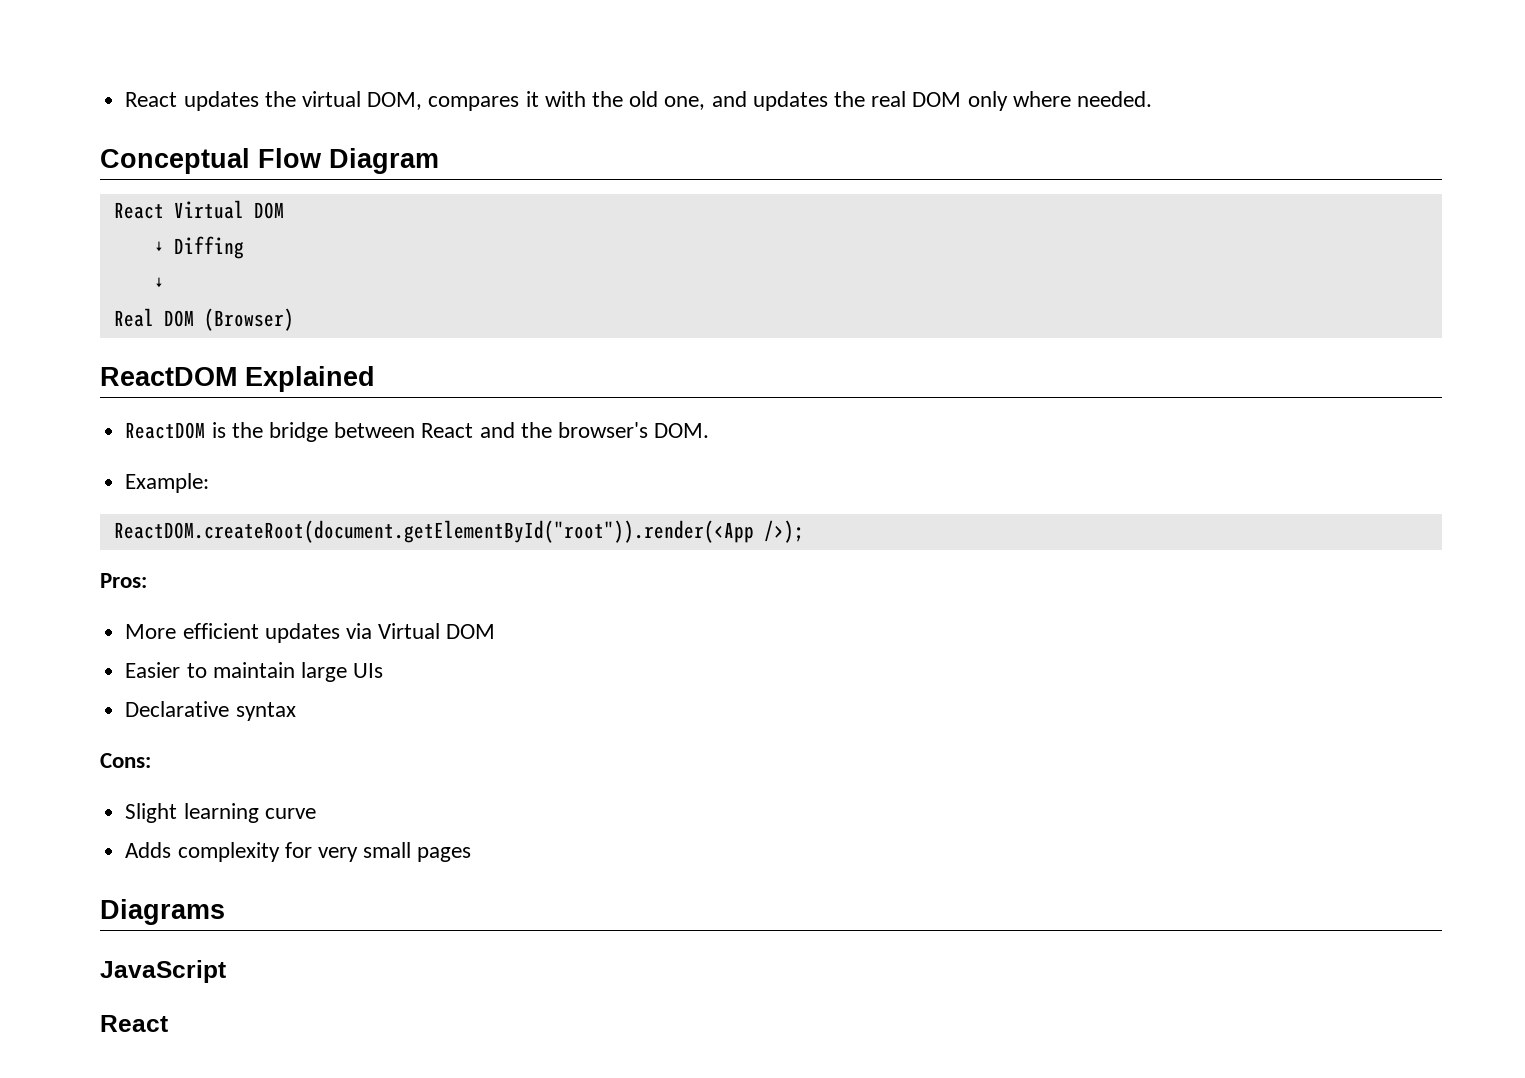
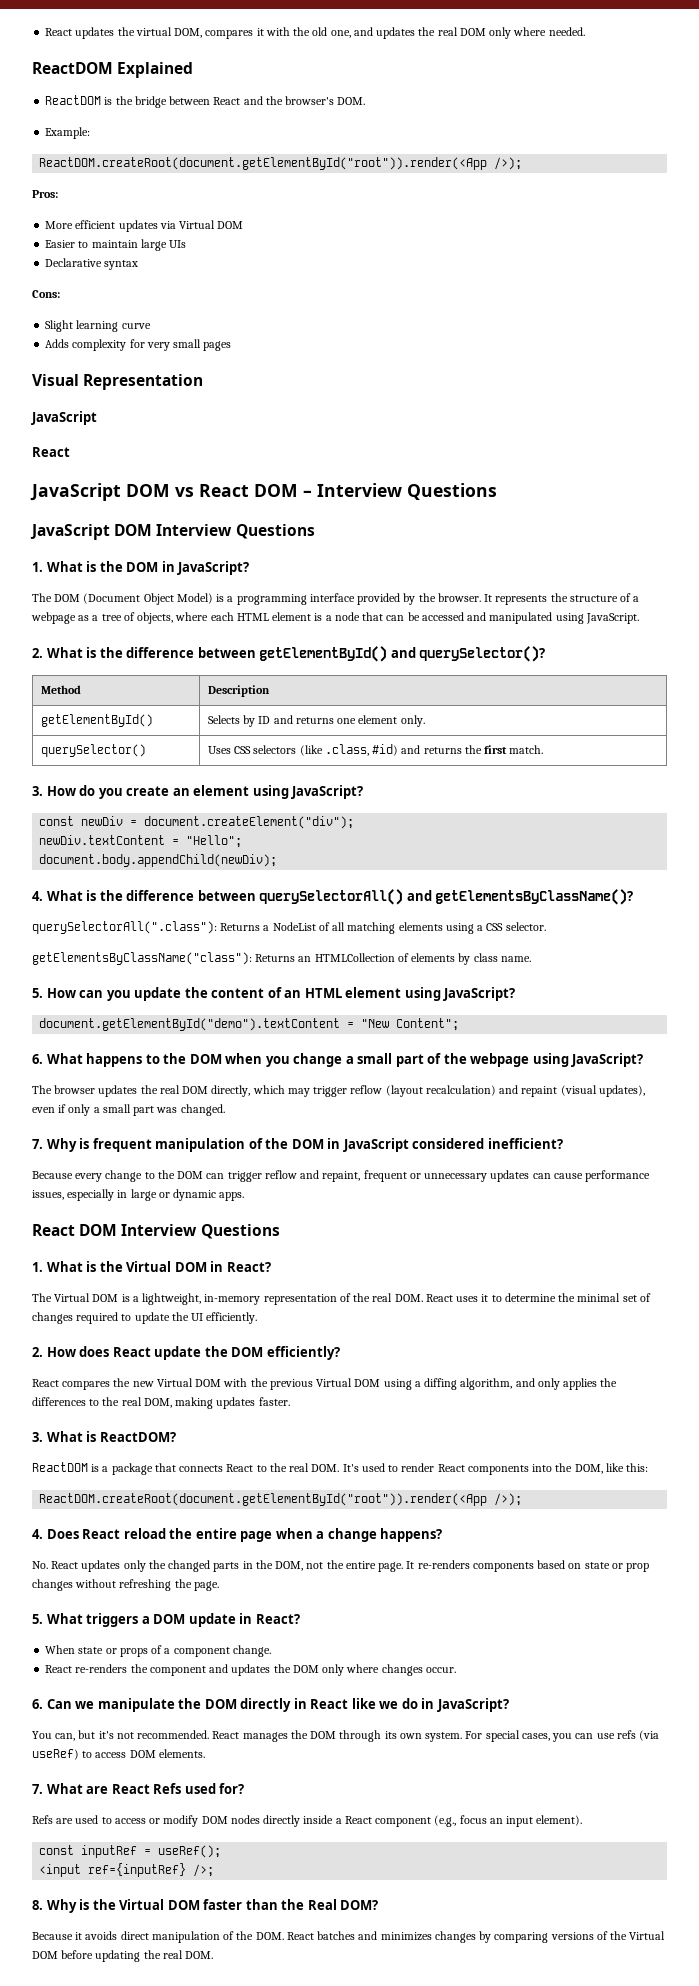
- Conceptual Flow Diagram
- React Virtual DOM
- ↓ Diffing
- ↓
- Real DOM (Browser)
- Diagrams
+ Visual Representation
+ JavaScript DOM vs React DOM – Interview Questions
+ JavaScript DOM Interview Questions
+ 1. What is the DOM in JavaScript?
+ The DOM (Document Object Model) is a programming interface provided by the browser. It represents the structure of a webpage as a tree of objects, where each HTML element is a node that can be accessed and manipulated using JavaScript.
+ 2. What is the difference between getElementById() and querySelector()?
+ Method | Description
+ getElementById() | Selects by ID and returns one element only.
+ querySelector() | Uses CSS selectors (like .class, #id) and returns the first match.
+ 3. How do you create an element using JavaScript?
+ const newDiv = document.createElement("div");
+ newDiv.textContent = "Hello";
+ document.body.appendChild(newDiv);
+ 4. What is the difference between querySelectorAll() and getElementsByClassName()?
+ querySelectorAll(".class"): Returns a NodeList of all matching elements using a CSS selector.
+ getElementsByClassName("class"): Returns an HTMLCollection of elements by class name.
+ 5. How can you update the content of an HTML element using JavaScript?
+ document.getElementById("demo").textContent = "New Content";
+ 6. What happens to the DOM when you change a small part of the webpage using JavaScript?
+ The browser updates the real DOM directly, which may trigger reflow (layout recalculation) and repaint (visual updates), even if only a small part was changed.
+ 7. Why is frequent manipulation of the DOM in JavaScript considered inefficient?
+ Because every change to the DOM can trigger reflow and repaint, frequent or unnecessary updates can cause performance issues, especially in large or dynamic apps.
+ React DOM Interview Questions
+ 1. What is the Virtual DOM in React?
+ The Virtual DOM is a lightweight, in-memory representation of the real DOM. React uses it to determine the minimal set of changes required to update the UI efficiently.
+ 2. How does React update the DOM efficiently?
+ React compares the new Virtual DOM with the previous Virtual DOM using a diffing algorithm, and only applies the differences to the real DOM, making updates faster.
+ 3. What is ReactDOM?
+ ReactDOM is a package that connects React to the real DOM. It's used to render React components into the DOM, like this:
+ ReactDOM.createRoot(document.getElementById("root")).render(<App />);
+ 4. Does React reload the entire page when a change happens?
+ No. React updates only the changed parts in the DOM, not the entire page. It re-renders components based on state or prop changes without refreshing the page.
+ 5. What triggers a DOM update in React?
+ When state or props of a component change.
+ React re-renders the component and updates the DOM only where changes occur.
+ 6. Can we manipulate the DOM directly in React like we do in JavaScript?
+ You can, but it's not recommended. React manages the DOM through its own system. For special cases, you can use refs (via useRef) to access DOM elements.
+ 7. What are React Refs used for?
+ Refs are used to access or modify DOM nodes directly inside a React component (e.g., focus an input element).
+ const inputRef = useRef();
+ <input ref={inputRef} />;
+ 8. Why is the Virtual DOM faster than the Real DOM?
+ Because it avoids direct manipulation of the DOM. React batches and minimizes changes by comparing versions of the Virtual DOM before updating the real DOM.

